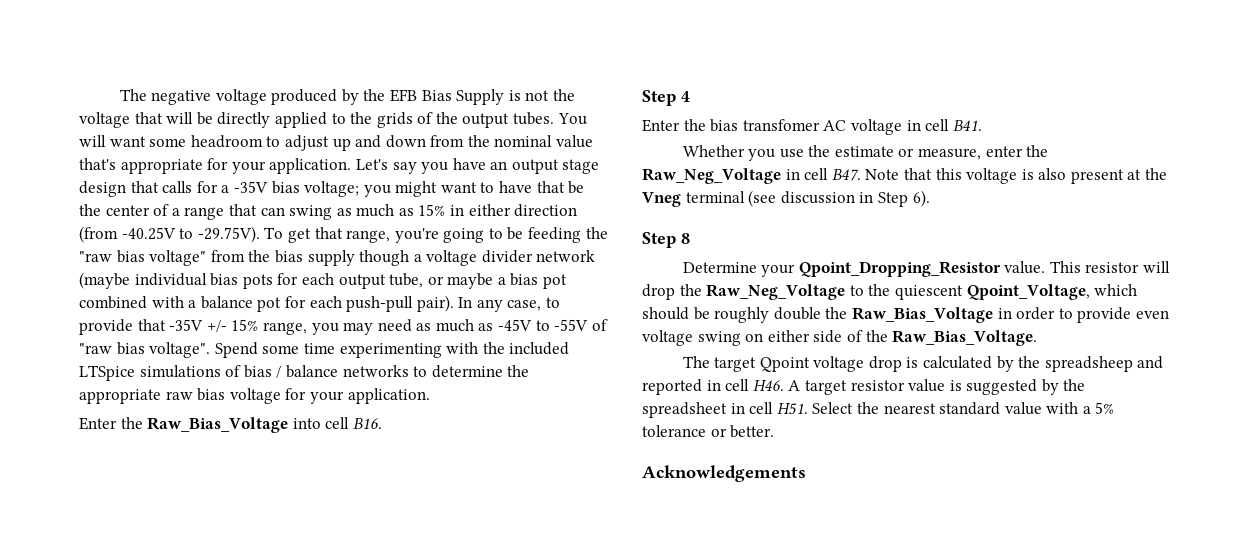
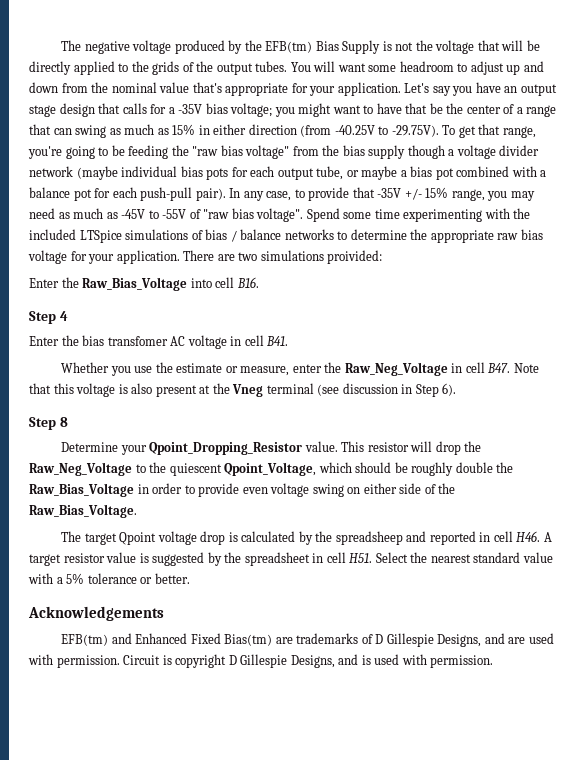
- The negative voltage produced by the EFB Bias Supply is not the voltage that will be directly applied to the grids of the output tubes.
+ The negative voltage produced by the EFB(tm) Bias Supply is not the voltage that will be directly applied to the grids of the output tubes.
+ There are two simulations proivided:
+ EFB(tm) and Enhanced Fixed Bias(tm) are trademarks of D Gillespie Designs, and are used with permission. Circuit is copyright D Gillespie Designs, and is used with permission.

